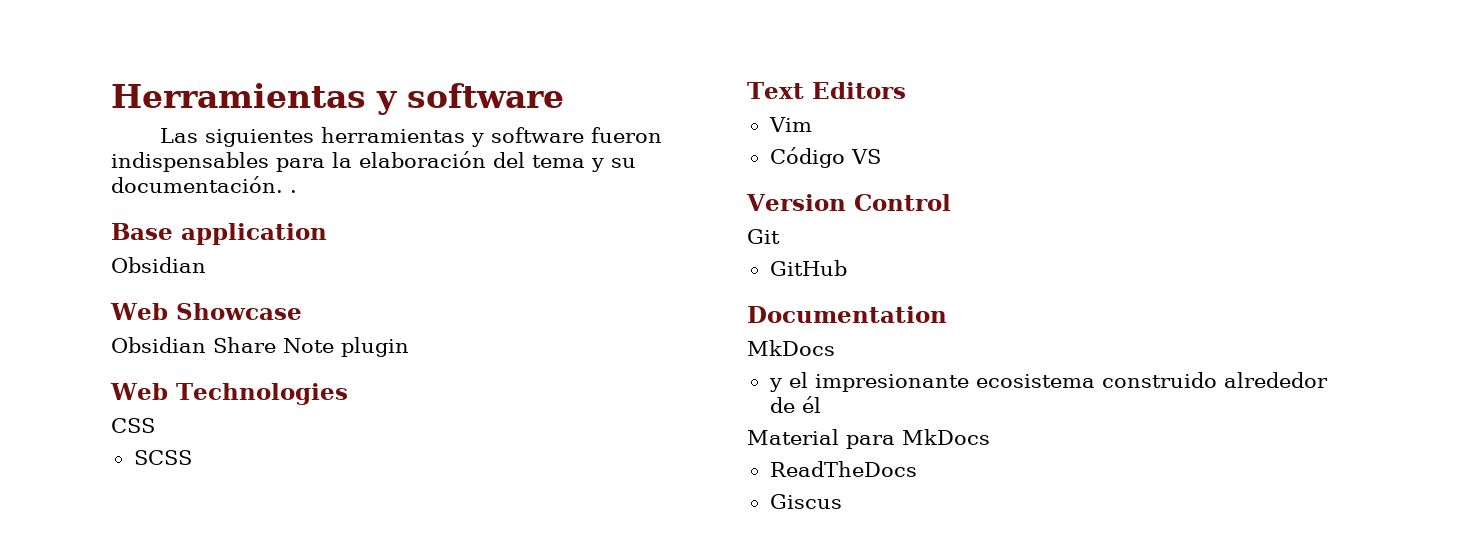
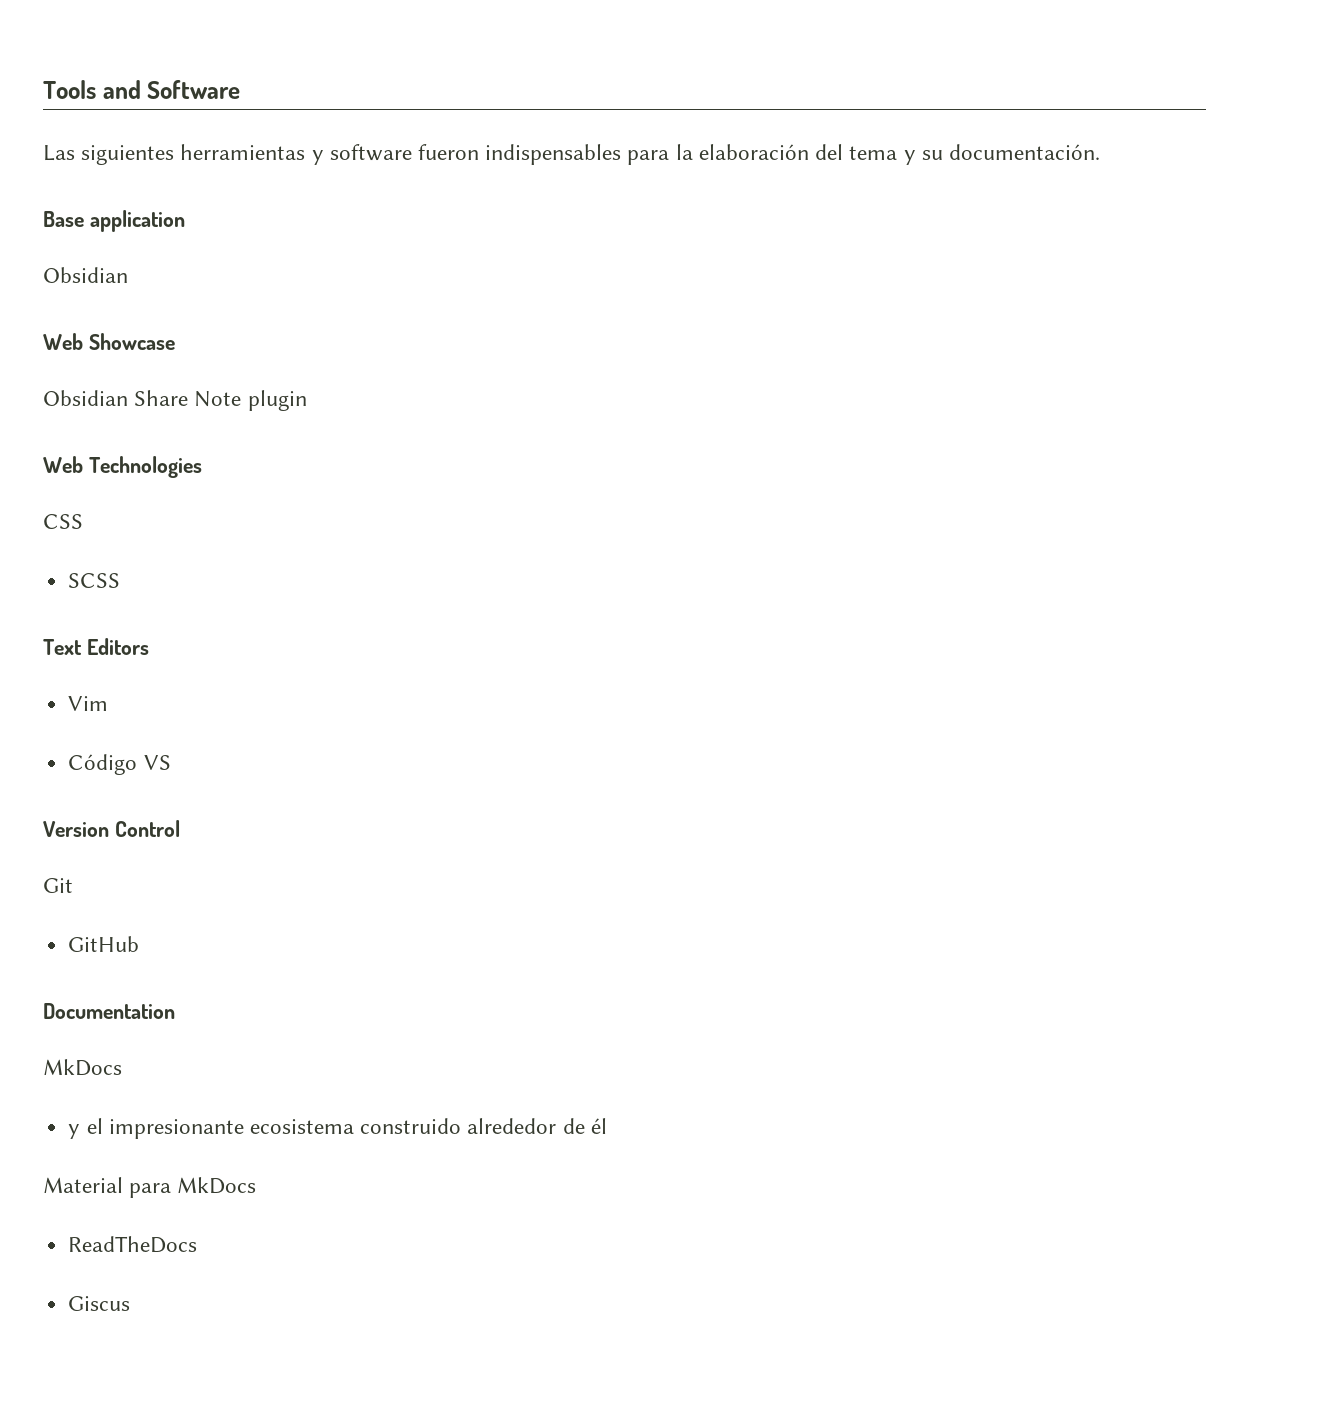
- Herramientas y software
+ Tools and Software
- Las siguientes herramientas y software fueron indispensables para la elaboración del tema y su documentación. .
+ Las siguientes herramientas y software fueron indispensables para la elaboración del tema y su documentación.

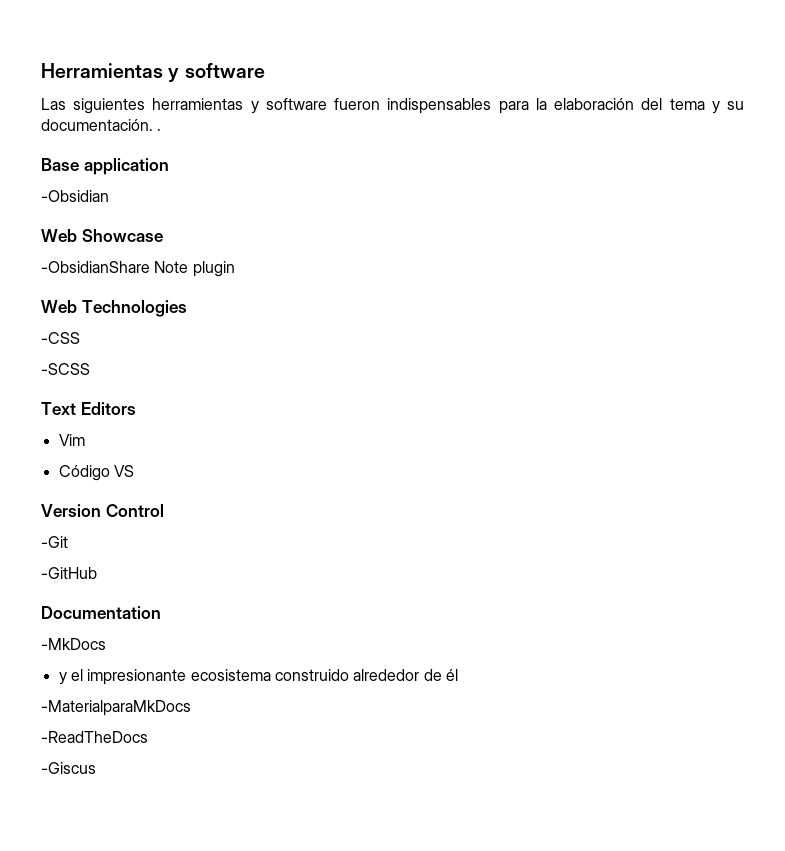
- Tools and Software
+ Herramientas y software
- Las siguientes herramientas y software fueron indispensables para la elaboración del tema y su documentación.
+ Las siguientes herramientas y software fueron indispensables para la elaboración del tema y su documentación. .
  Base application
- Obsidian
+ -Obsidian
- Obsidian Share Note plugin
+ -ObsidianShare Note plugin
- CSS
- SCSS
+ -CSS
+ -SCSS
- Git
- GitHub
+ -Git
+ -GitHub
  Documentation
- MkDocs
+ -MkDocs
- Material para MkDocs
- ReadTheDocs
- Giscus
+ -MaterialparaMkDocs
+ -ReadTheDocs
+ -Giscus

